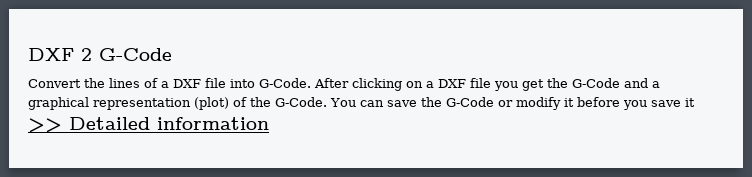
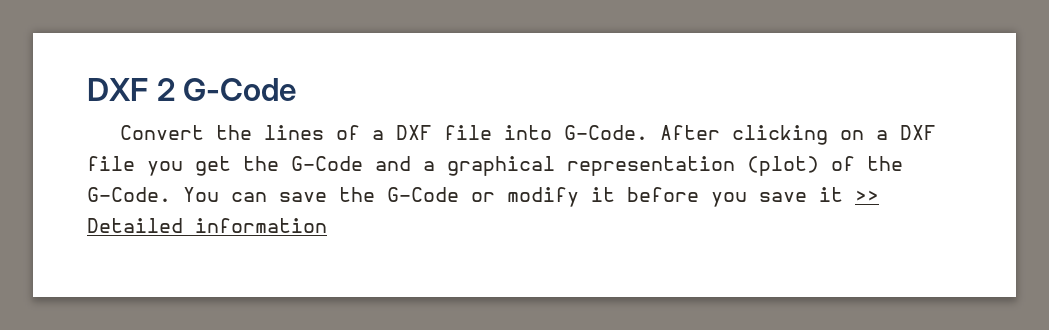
- You can save the G-Code or modify it before you save it
- >> Detailed information
+ You can save the G-Code or modify it before you save it >> Detailed information

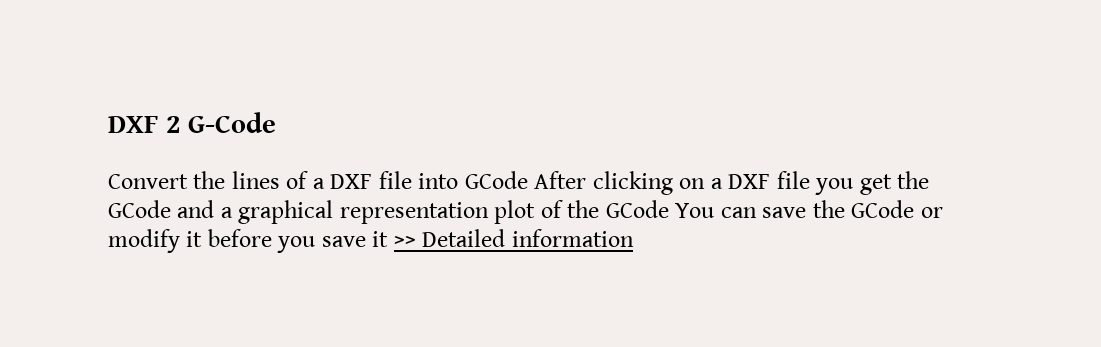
- Convert the lines of a DXF file into G-Code. After clicking on a DXF file you get the G-Code and a graphical representation (plot) of the G-Code. You can save the G-Code or modify it before you save it >> Detailed information
+ Convert the lines of a DXF file into GCode After clicking on a DXF file you get the GCode and a graphical representation plot of the GCode You can save the GCode or modify it before you save it >> Detailed information

